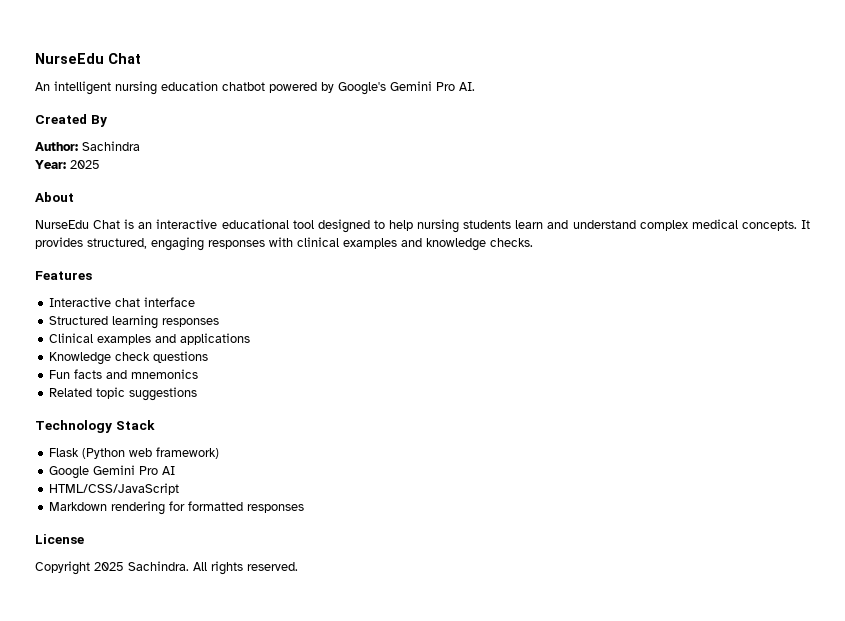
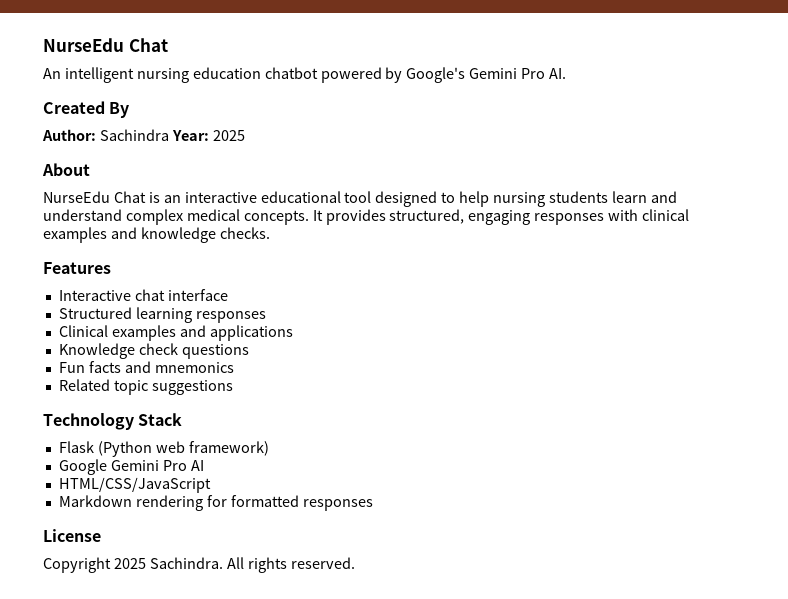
- Author: Sachindra
- Year: 2025
+ Author: Sachindra Year: 2025

